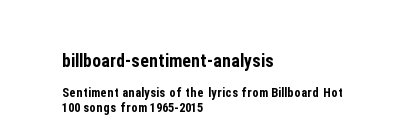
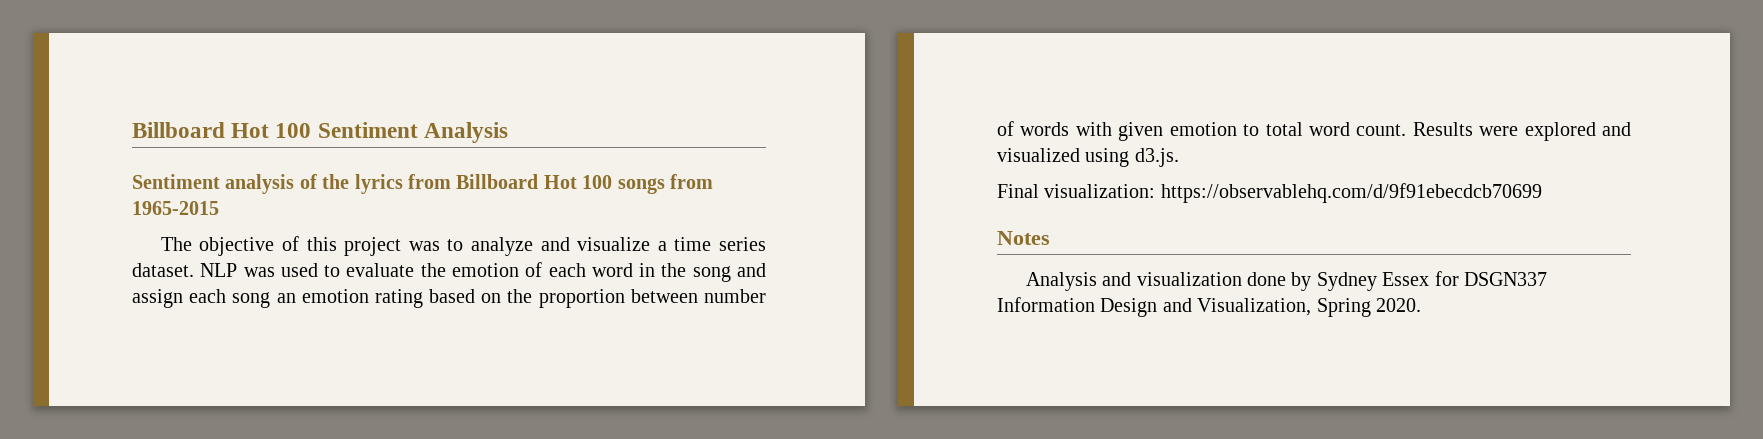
- billboard-sentiment-analysis
+ Billboard Hot 100 Sentiment Analysis
+ The objective of this project was to analyze and visualize a time series dataset. NLP was used to evaluate the emotion of each word in the song and assign each song an emotion rating based on the proportion between number of words with given emotion to total word count. Results were explored and visualized using d3.js.
+ Final visualization: https://observablehq.com/d/9f91ebecdcb70699
+ Notes
+ Analysis and visualization done by Sydney Essex for DSGN337 Information Design and Visualization, Spring 2020.

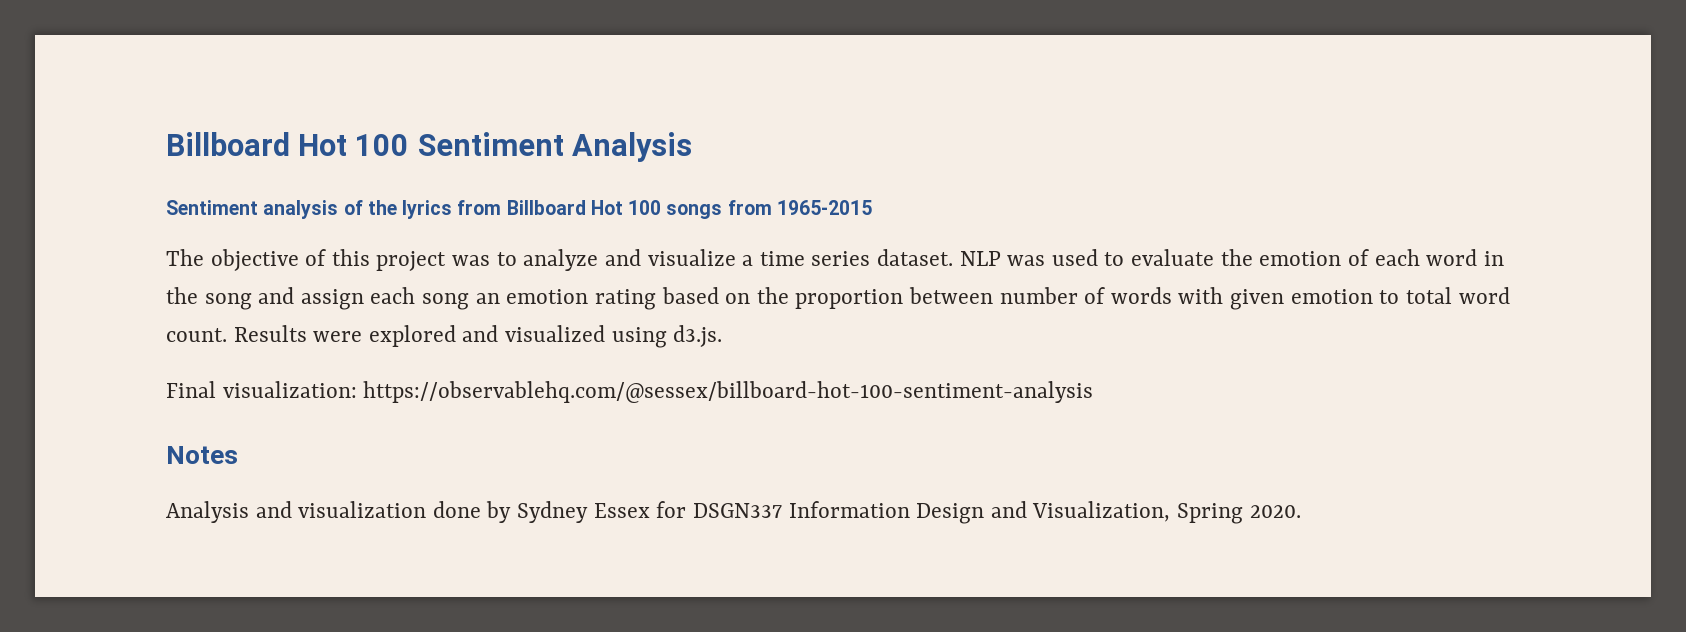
- Final visualization: https://observablehq.com/d/9f91ebecdcb70699
+ Final visualization: https://observablehq.com/@sessex/billboard-hot-100-sentiment-analysis

